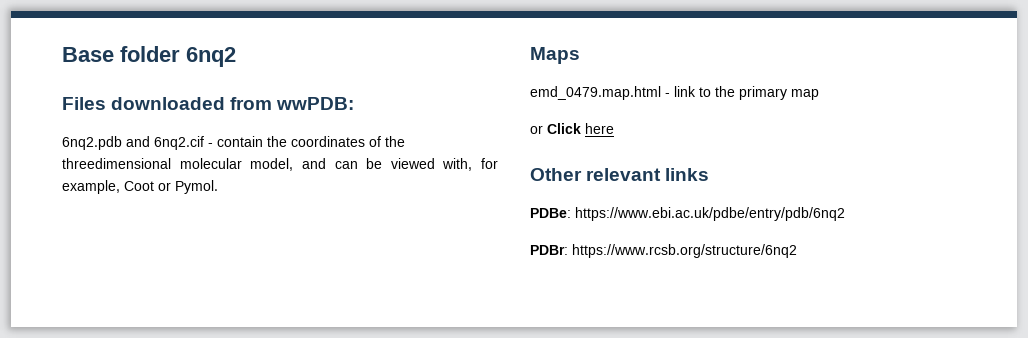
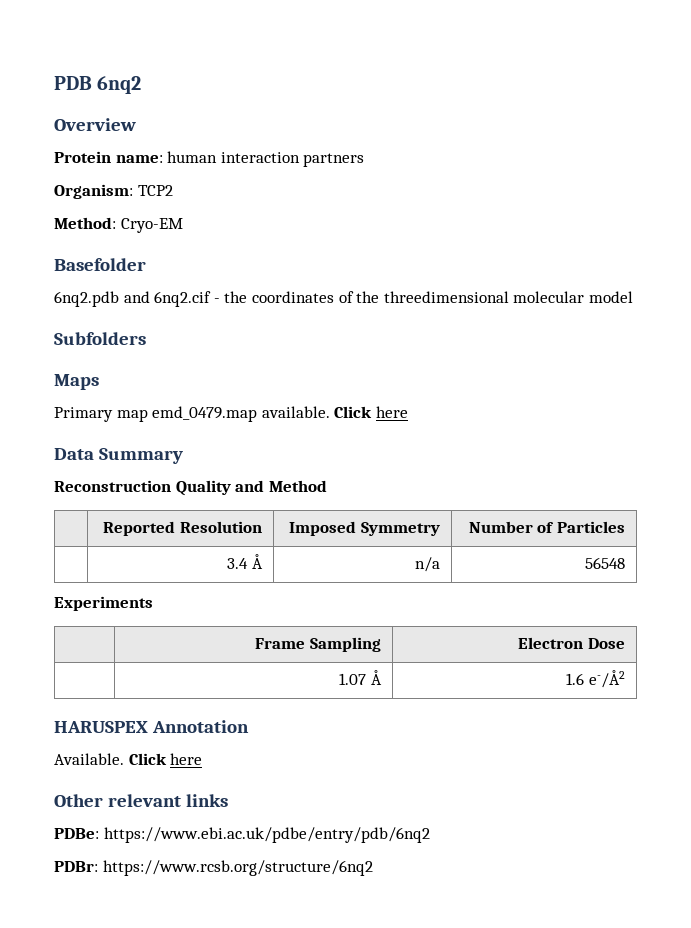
- Base folder 6nq2
+ PDB 6nq2
- Files downloaded from wwPDB:
+ Overview
+ Protein name: human interaction partners
+ Organism: TCP2
+ Method: Cryo-EM
+ Basefolder
- 6nq2.pdb and 6nq2.cif - contain the coordinates of the threedimensional molecular model, and can be viewed with, for example, Coot or Pymol.
+ 6nq2.pdb and 6nq2.cif - the coordinates of the threedimensional molecular model
+ Subfolders
  Maps
- emd_0479.map.html - link to the primary map
- or Click here
+ Primary map emd_0479.map available. Click here
+ Data Summary
+ Reconstruction Quality and Method
+ | Reported Resolution | Imposed Symmetry | Number of Particles
+ | 3.4 Å | n/a | 56548
+ Experiments
+ | Frame Sampling | Electron Dose
+ | 1.07 Å | 1.6 e-/Å2
+ HARUSPEX Annotation
+ Available. Click here

